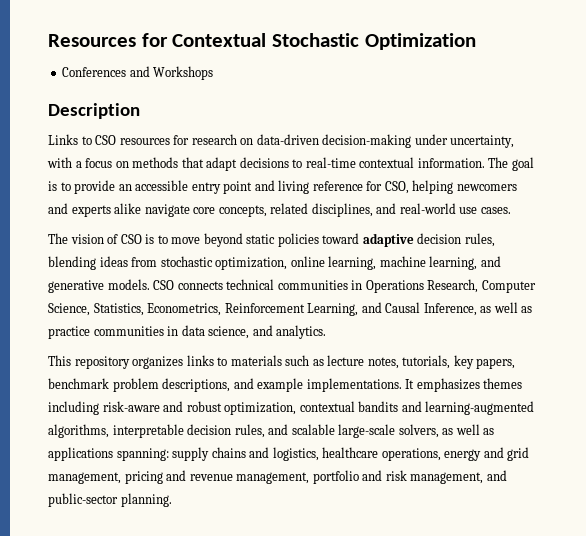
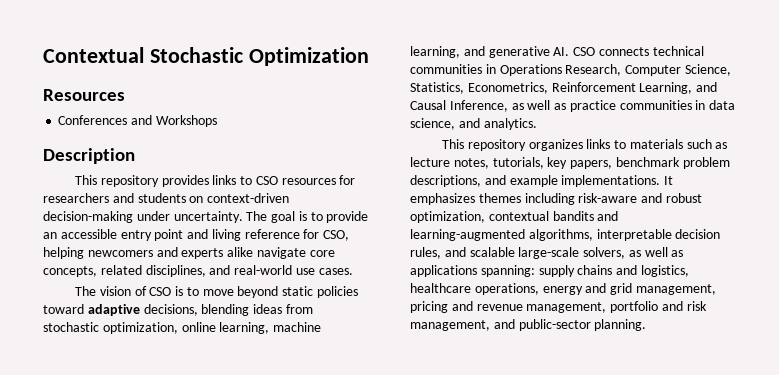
- Resources for Contextual Stochastic Optimization
+ Contextual Stochastic Optimization
+ Resources
- Links to CSO resources for research on data-driven decision-making under uncertainty, with a focus on methods that adapt decisions to real-time contextual information.
+ This repository provides links to CSO resources for researchers and students on context-driven decision-making under uncertainty.
- The vision of CSO is to move beyond static policies toward adaptive decision rules, blending ideas from stochastic optimization, online learning, machine learning, and generative models. CSO connects technical communities in Operations Research, Computer Science, Statistics, Econometrics, Reinforcement Learning, and Causal Inference, as well as practice communities in data science, and analytics.
+ The vision of CSO is to move beyond static policies toward adaptive decisions, blending ideas from stochastic optimization, online learning, machine learning, and generative AI. CSO connects technical communities in Operations Research, Computer Science, Statistics, Econometrics, Reinforcement Learning, and Causal Inference, as well as practice communities in data science, and analytics.

